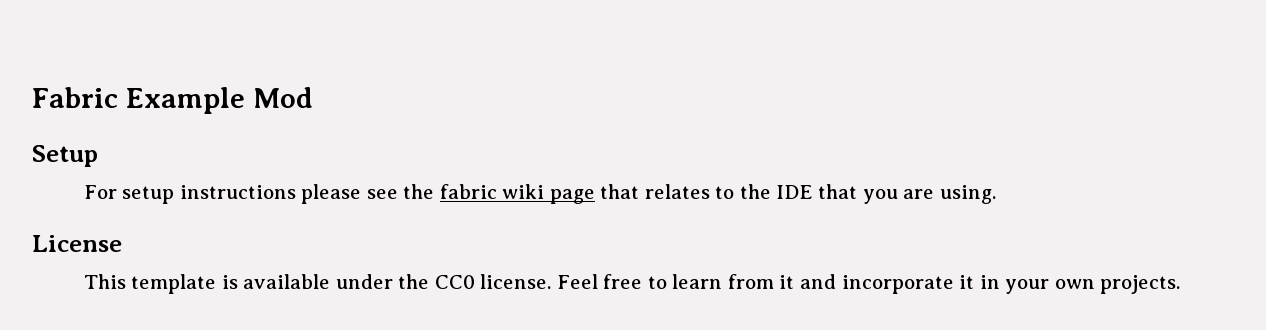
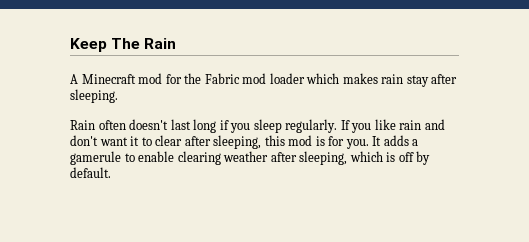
- Fabric Example Mod
- Setup
- For setup instructions please see the fabric wiki page that relates to the IDE that you are using.
- License
- This template is available under the CC0 license. Feel free to learn from it and incorporate it in your own projects.
+ Keep The Rain
+ A Minecraft mod for the Fabric mod loader which makes rain stay after sleeping.
+ Rain often doesn't last long if you sleep regularly. If you like rain and don't want it to clear after sleeping, this mod is for you. It adds a gamerule to enable clearing weather after sleeping, which is off by default.

